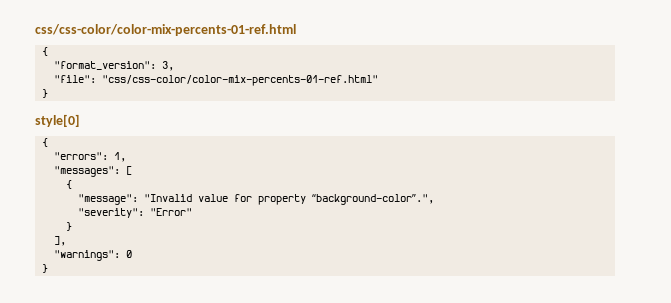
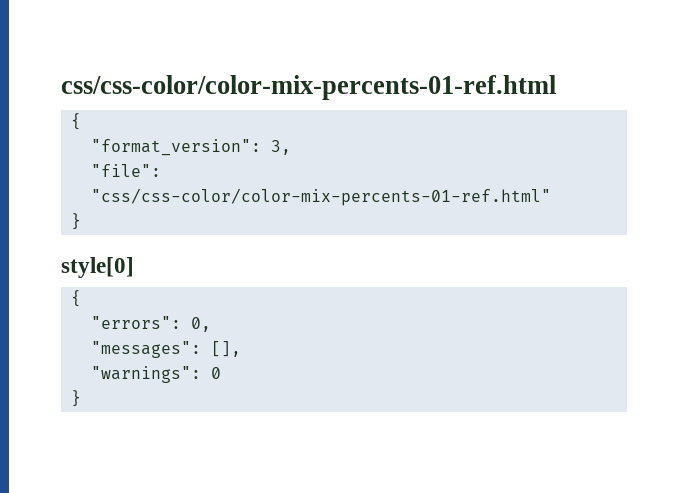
- "errors": 1,
+ "errors": 0,
- "messages": [
- {
- "message": "Invalid value for property “background-color”.",
- "severity": "Error"
- }
- ],
+ "messages": [],

